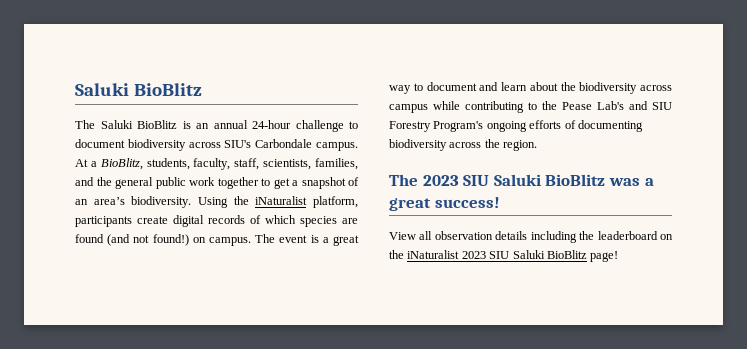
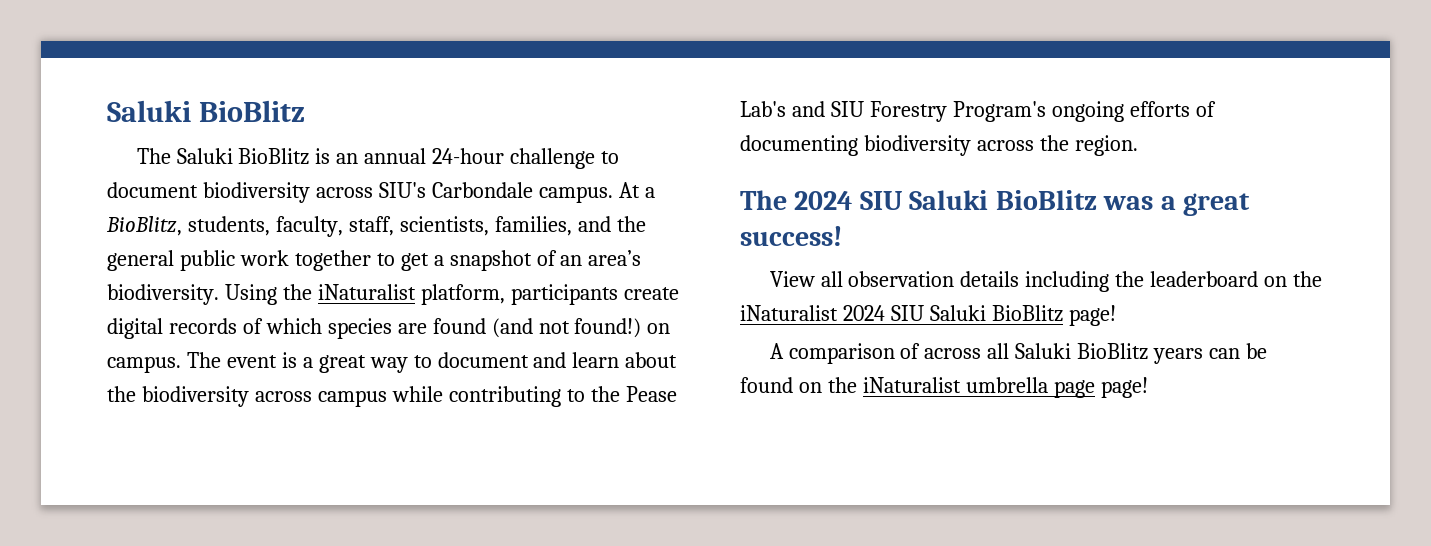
- The 2023 SIU Saluki BioBlitz was a great success!
+ The 2024 SIU Saluki BioBlitz was a great success!
- View all observation details including the leaderboard on the iNaturalist 2023 SIU Saluki BioBlitz page!
+ View all observation details including the leaderboard on the iNaturalist 2024 SIU Saluki BioBlitz page!
+ A comparison of across all Saluki BioBlitz years can be found on the iNaturalist umbrella page page!

